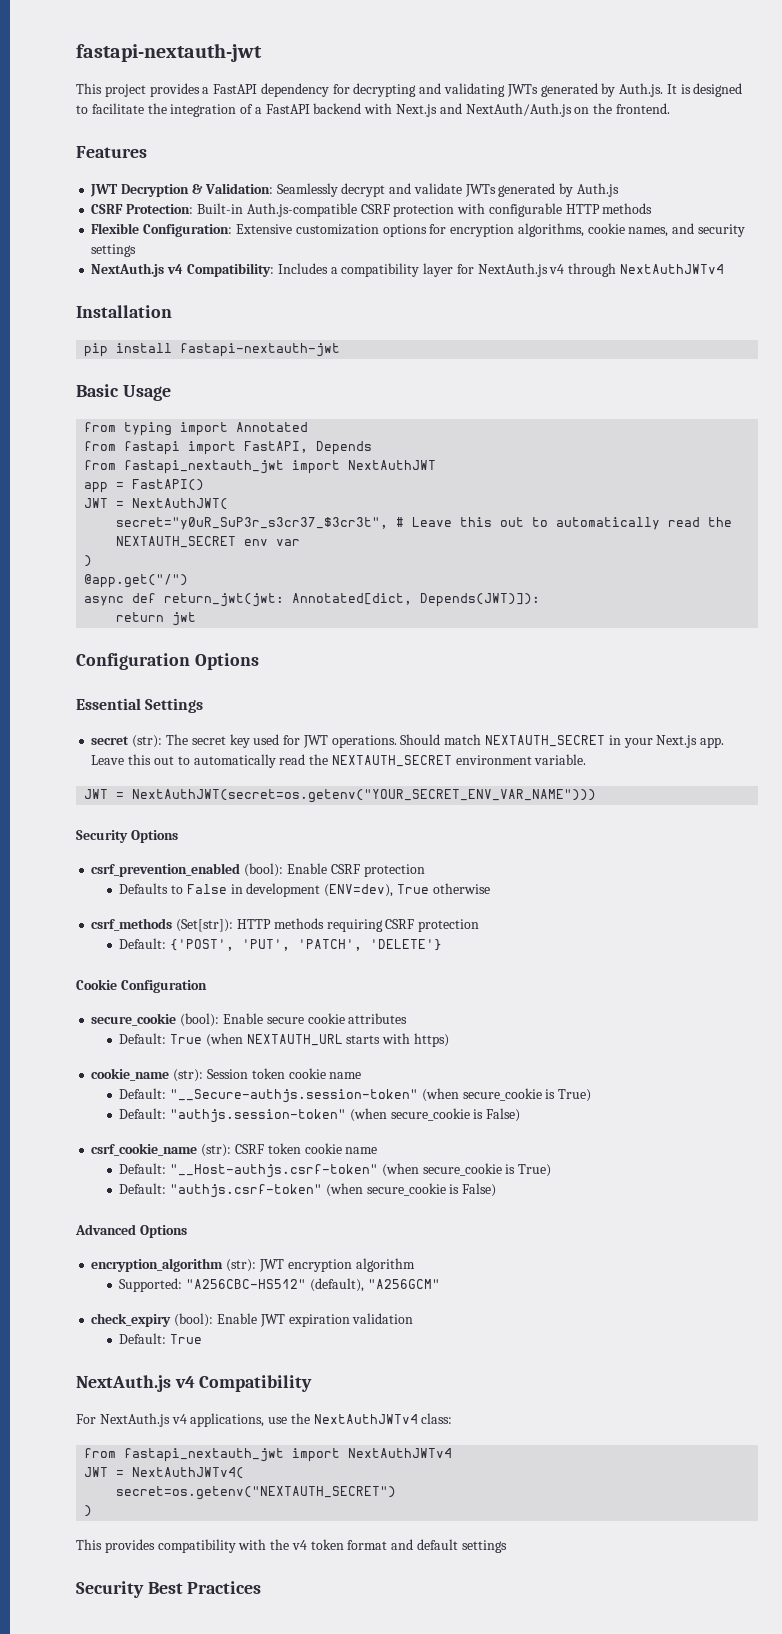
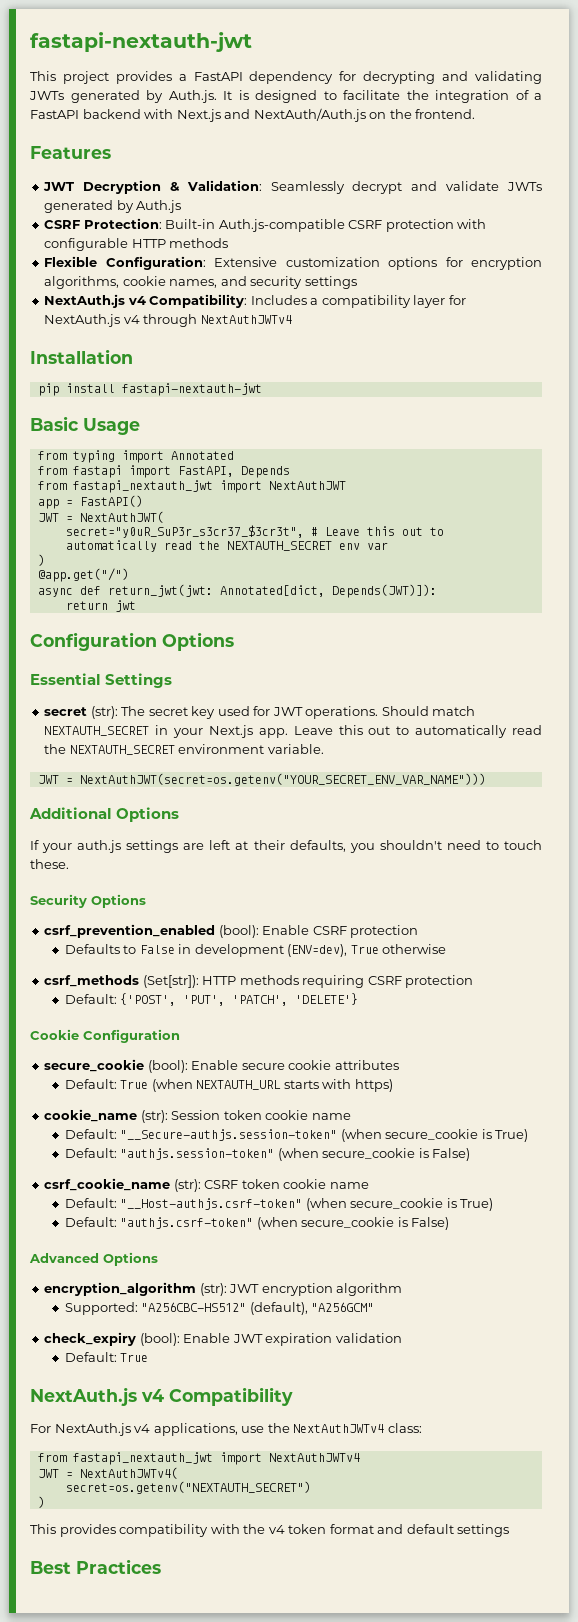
+ Additional Options
+ If your auth.js settings are left at their defaults, you shouldn't need to touch these.
- Security Best Practices
+ Best Practices

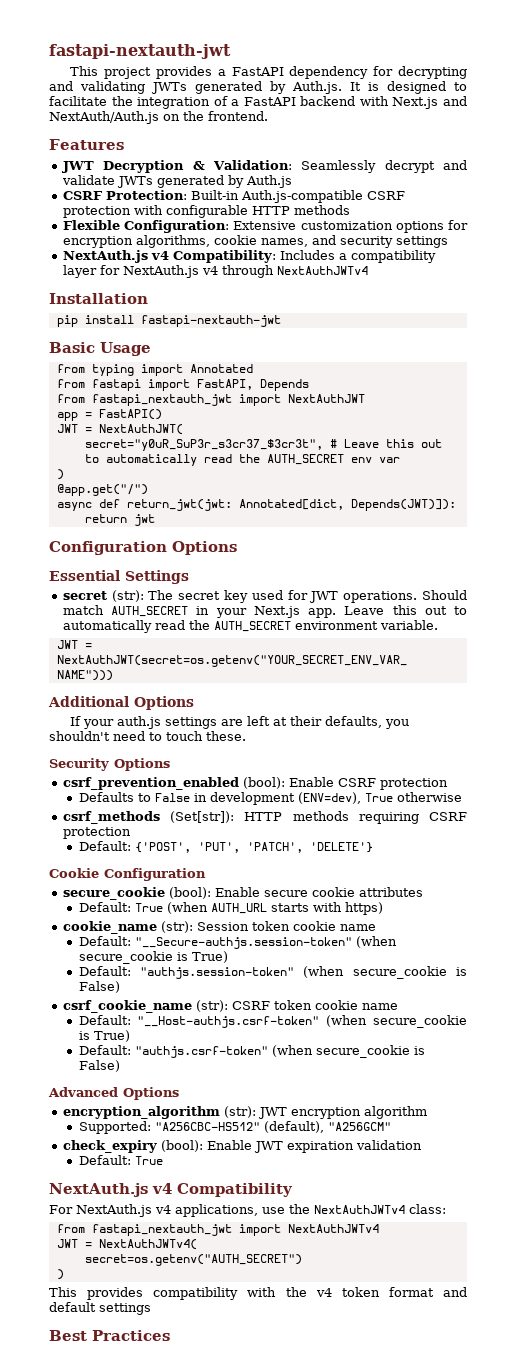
- secret="y0uR_SuP3r_s3cr37_$3cr3t", # Leave this out to automatically read the NEXTAUTH_SECRET env var
+ secret="y0uR_SuP3r_s3cr37_$3cr3t", # Leave this out to automatically read the AUTH_SECRET env var
- Should match NEXTAUTH_SECRET in your Next.js app.
+ Should match AUTH_SECRET in your Next.js app.
- Leave this out to automatically read the NEXTAUTH_SECRET environment variable.
+ Leave this out to automatically read the AUTH_SECRET environment variable.
- Default: True (when NEXTAUTH_URL starts with https)
+ Default: True (when AUTH_URL starts with https)
- secret=os.getenv("NEXTAUTH_SECRET")
+ secret=os.getenv("AUTH_SECRET")

